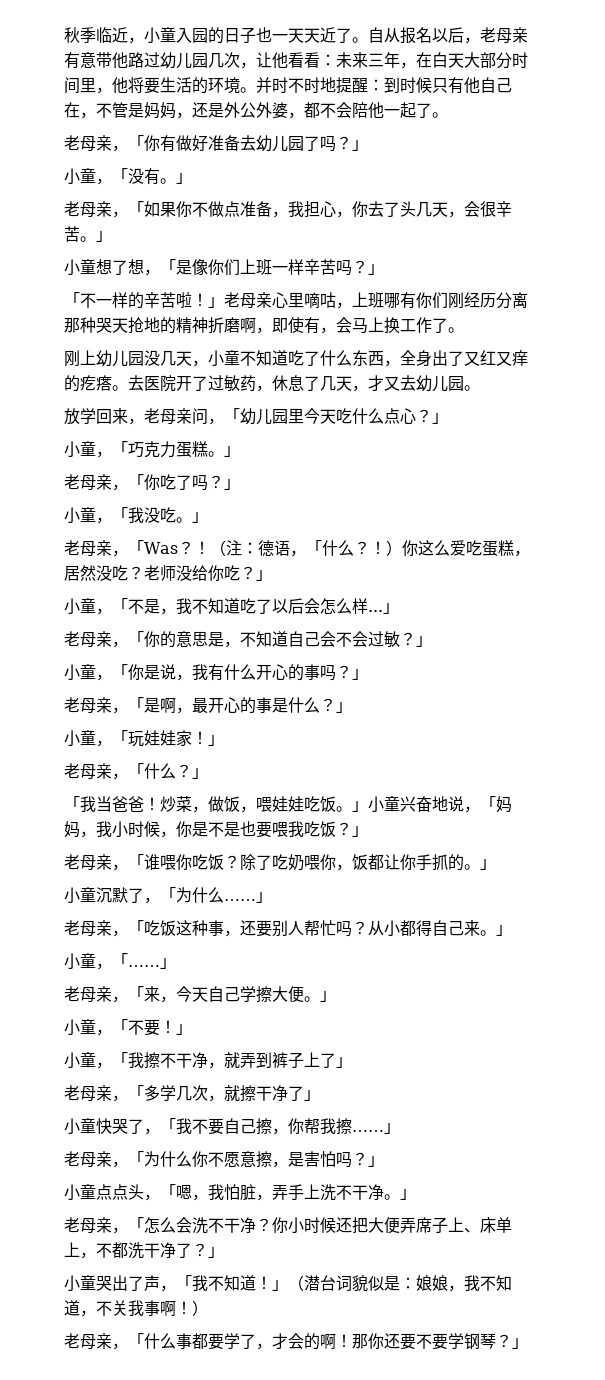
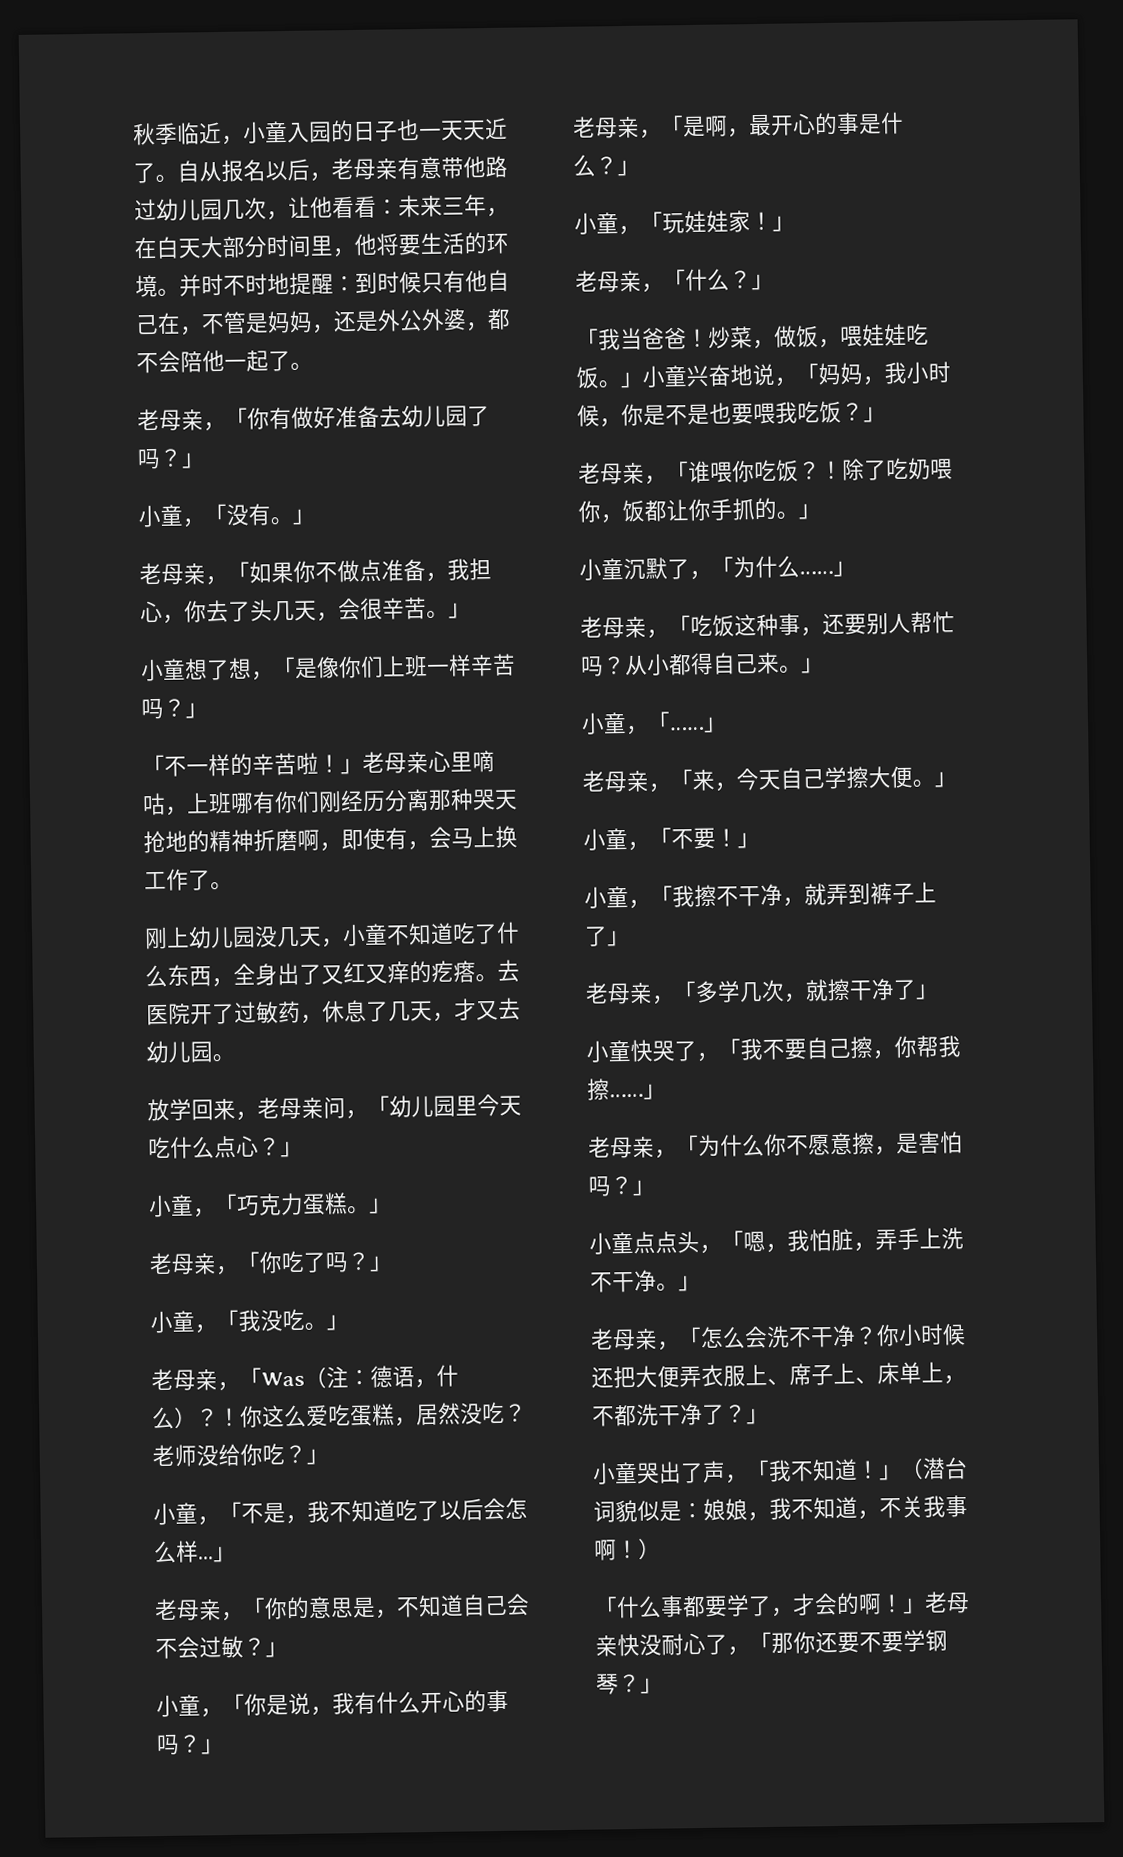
- 老母亲，「Was？！（注：德语，「什么？！）你这么爱吃蛋糕，居然没吃？
+ 老母亲，「Was（注：德语，什么）？！你这么爱吃蛋糕，居然没吃？
- 老母亲，「谁喂你吃饭？
+ 老母亲，「谁喂你吃饭？！
- 你小时候还把大便弄席子上、床单上，不都洗干净了？」
+ 你小时候还把大便弄衣服上、席子上、床单上，不都洗干净了？」
- 老母亲，「什么事都要学了，才会的啊！那你还要不要学钢琴？」
+ 「什么事都要学了，才会的啊！」老母亲快没耐心了，「那你还要不要学钢琴？」

